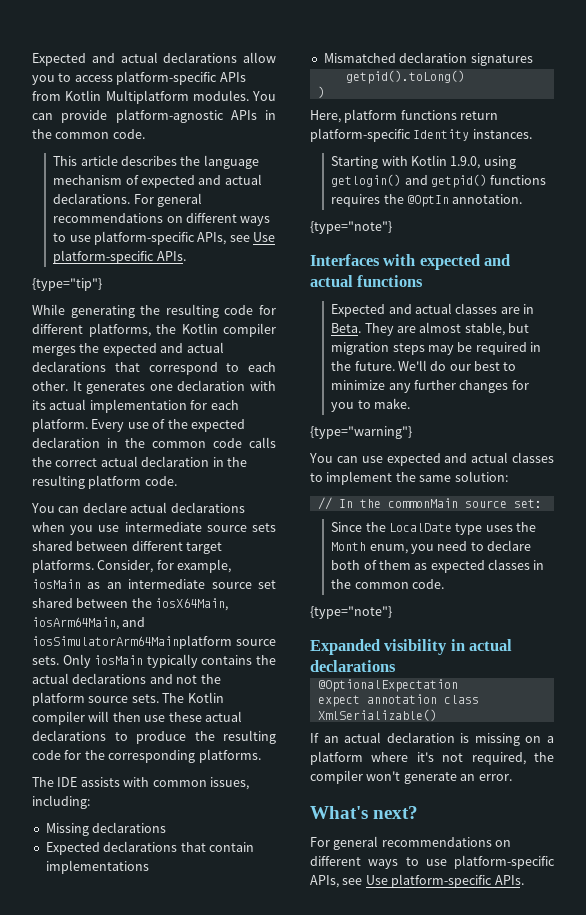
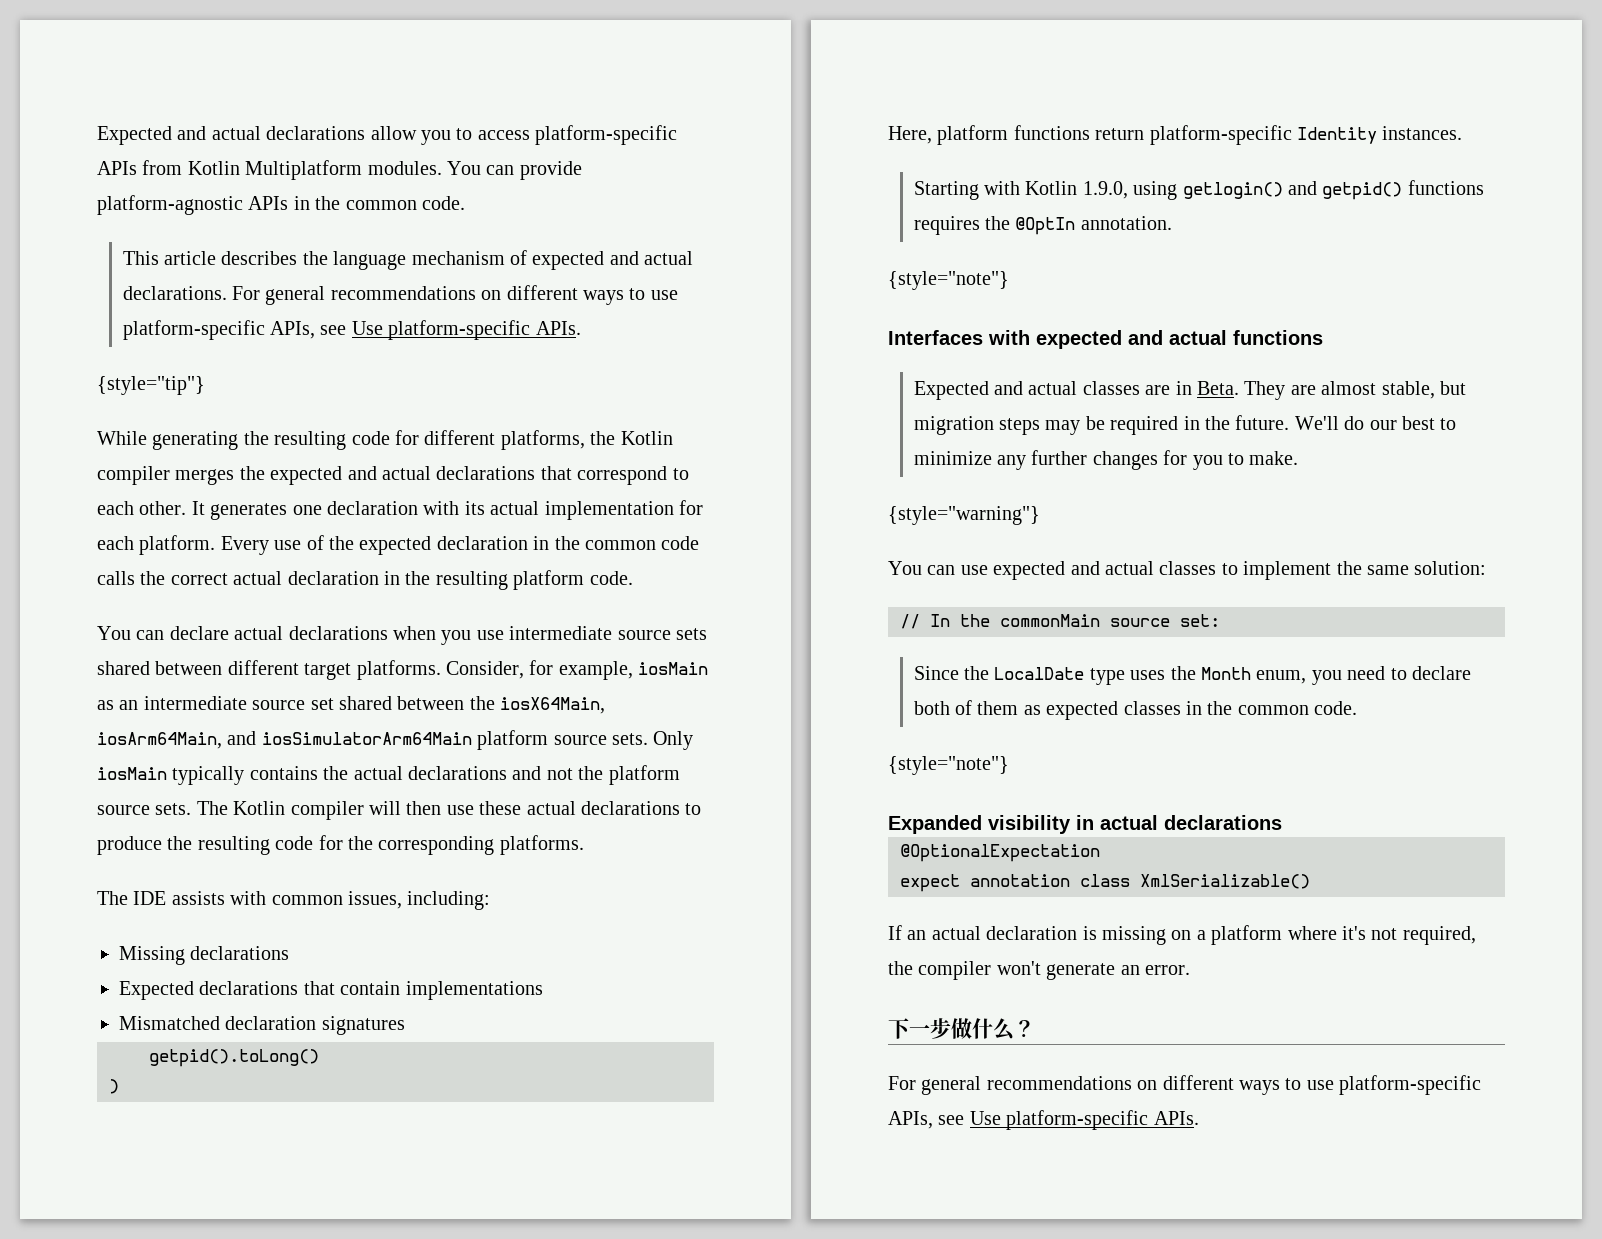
- {type="tip"}
+ {style="tip"}
- Consider, for example, iosMain as an intermediate source set shared between the iosX64Main, iosArm64Main, and iosSimulatorArm64Mainplatform source sets.
+ Consider, for example, iosMain as an intermediate source set shared between the iosX64Main, iosArm64Main, and iosSimulatorArm64Main platform source sets.
  Starting with Kotlin 1.9.0, using getlogin() and getpid() functions requires the @OptIn annotation.
- {type="note"}
+ {style="note"}
- {type="warning"}
+ {style="warning"}
  Since the LocalDate type uses the Month enum, you need to declare both of them as expected classes in the common code.
- {type="note"}
+ {style="note"}
- What's next?
+ 下一步做什么？

